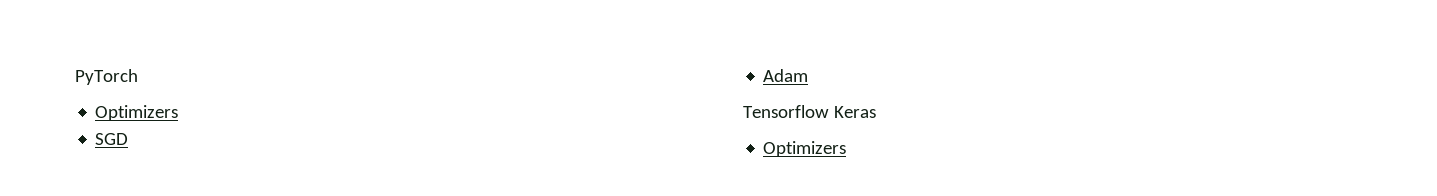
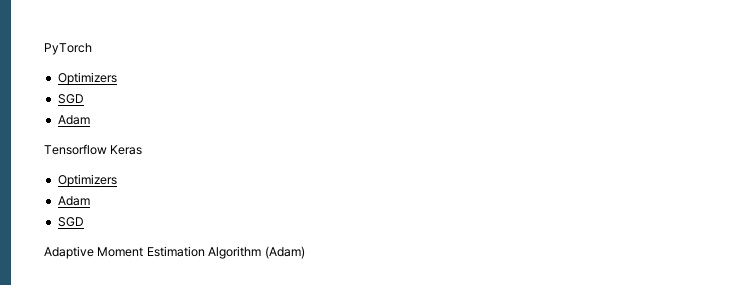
  Tensorflow Keras
  Optimizers
+ Adam
+ SGD
+ Adaptive Moment Estimation Algorithm (Adam)

